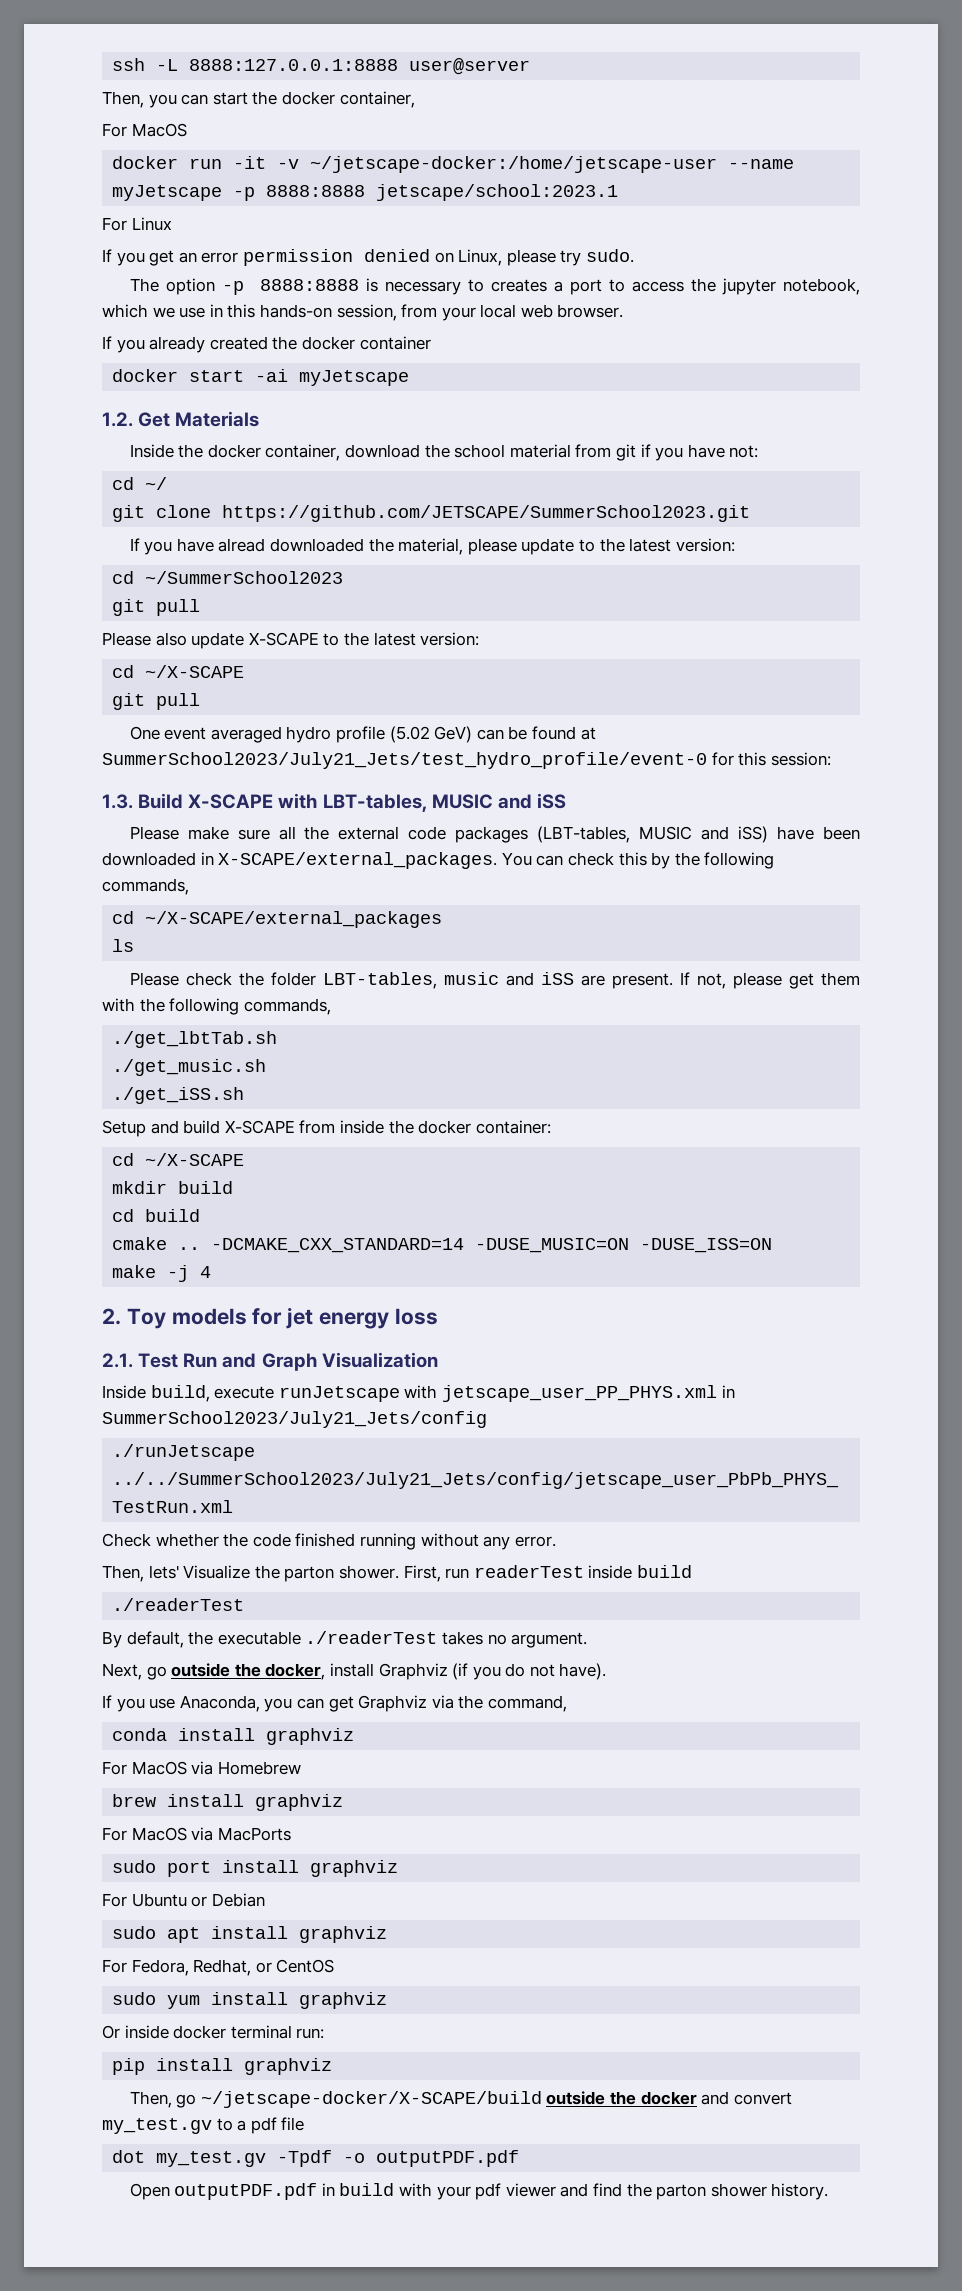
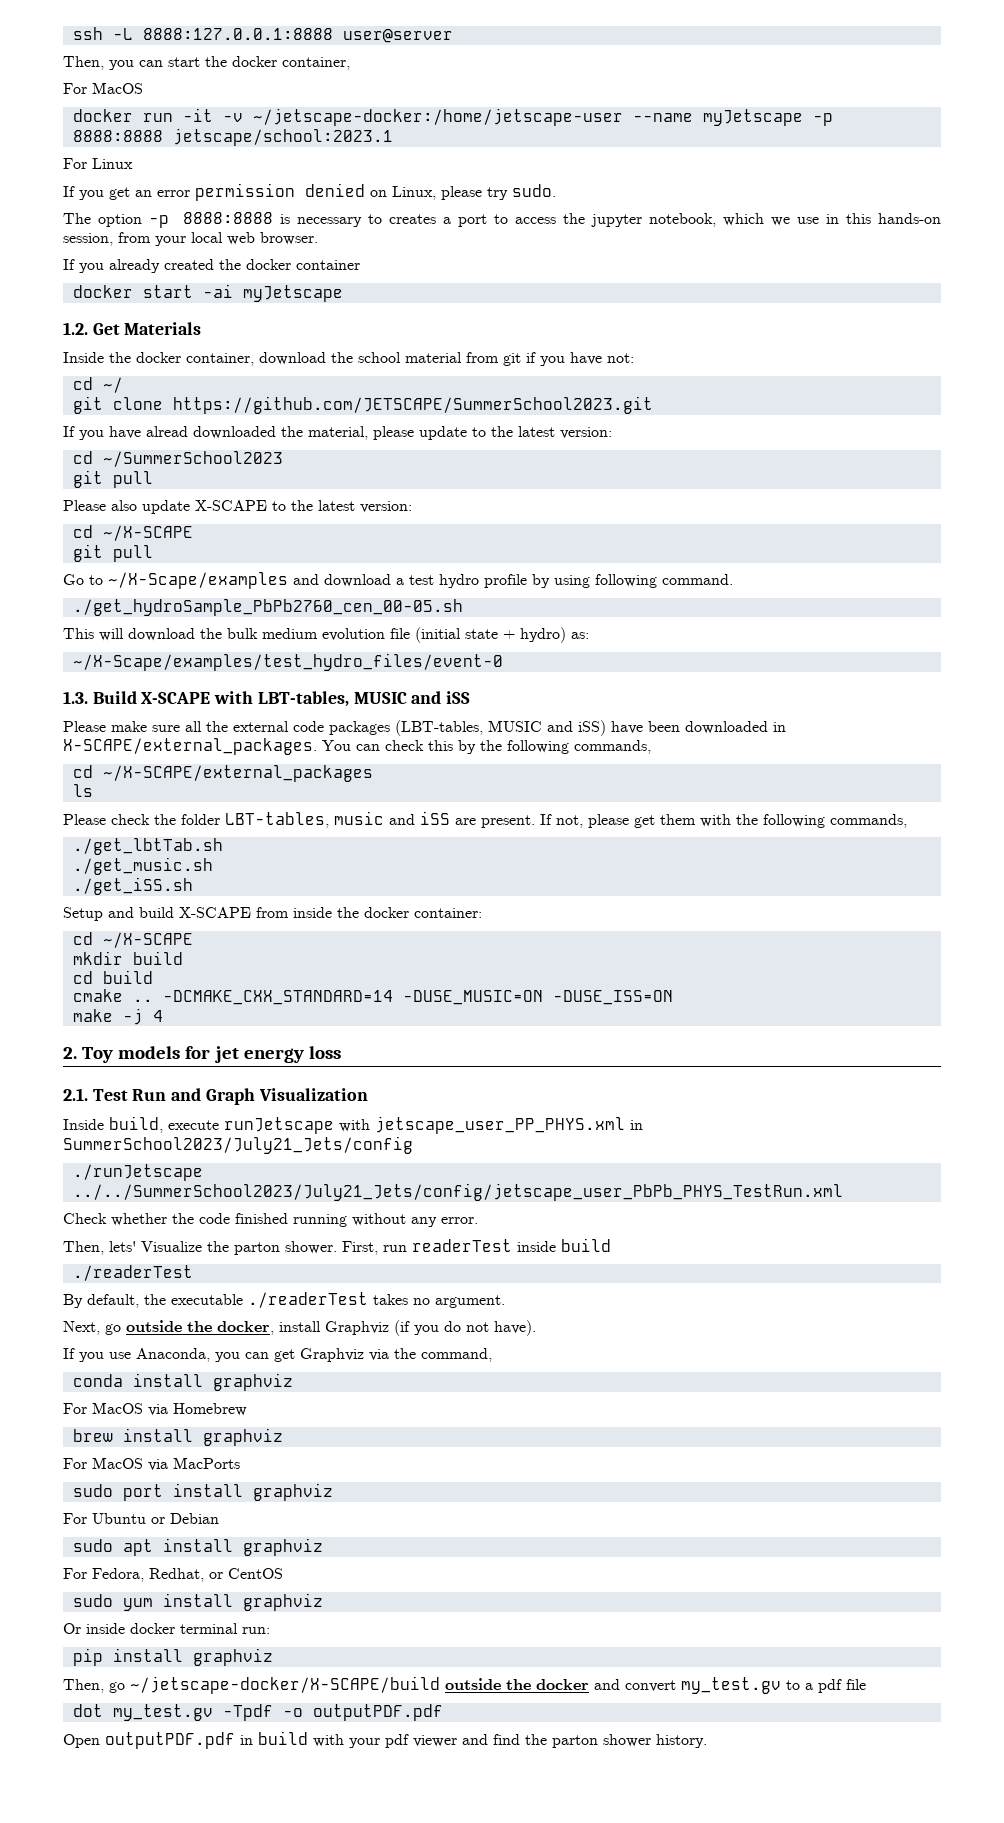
- One event averaged hydro profile (5.02 GeV) can be found at SummerSchool2023/July21_Jets/test_hydro_profile/event-0 for this session:
+ Go to ~/X-Scape/examples and download a test hydro profile by using following command.
+ ./get_hydroSample_PbPb2760_cen_00-05.sh
+ This will download the bulk medium evolution file (initial state + hydro) as:
+ ~/X-Scape/examples/test_hydro_files/event-0

